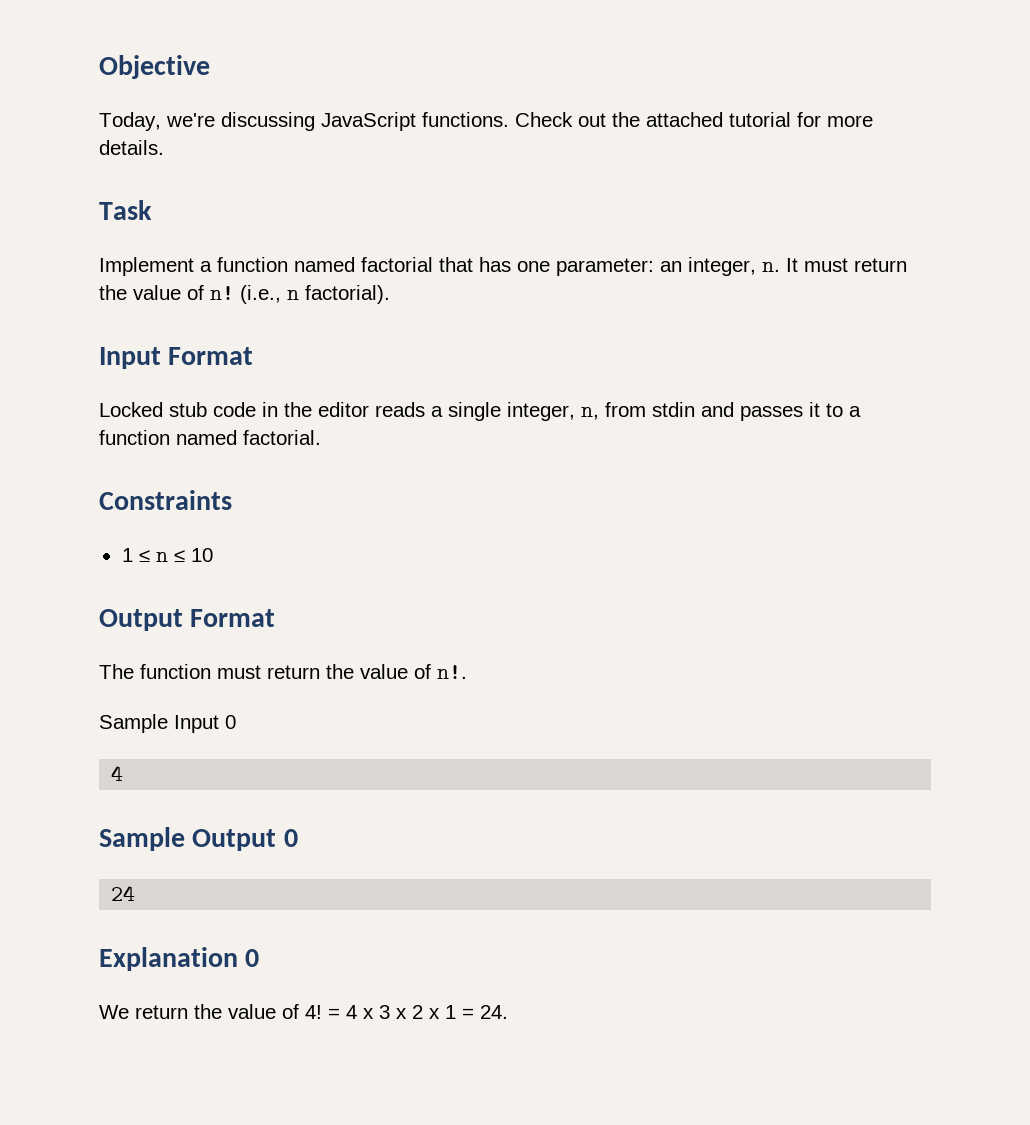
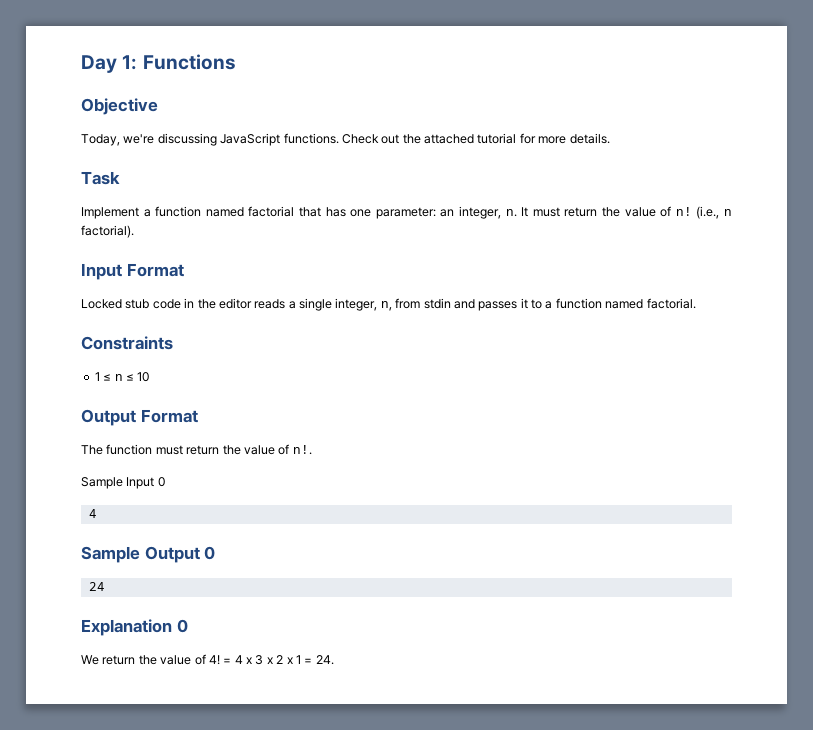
+ Day 1: Functions

